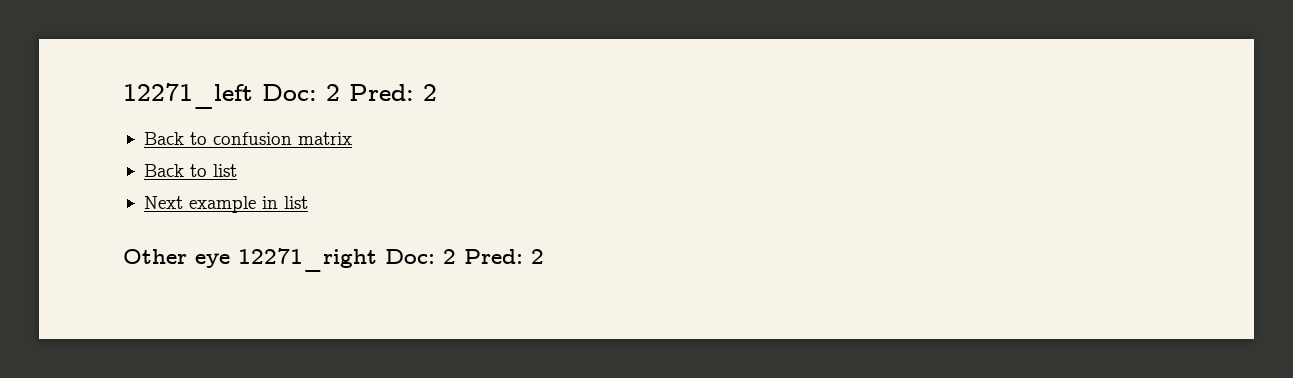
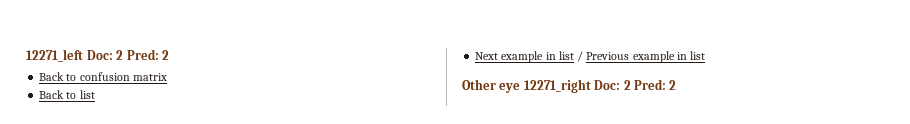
- Next example in list
+ Next example in list / Previous example in list

